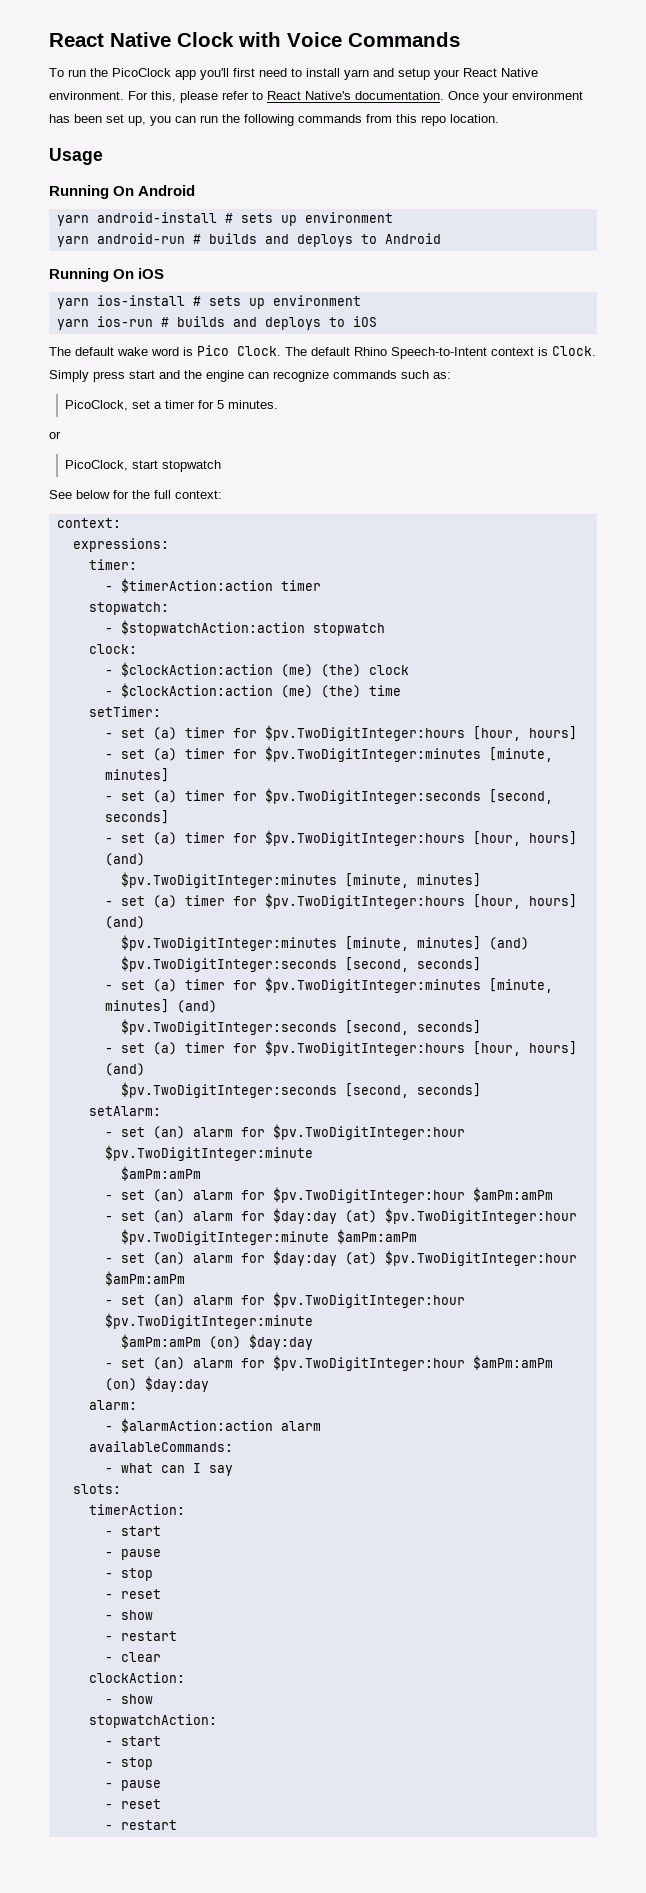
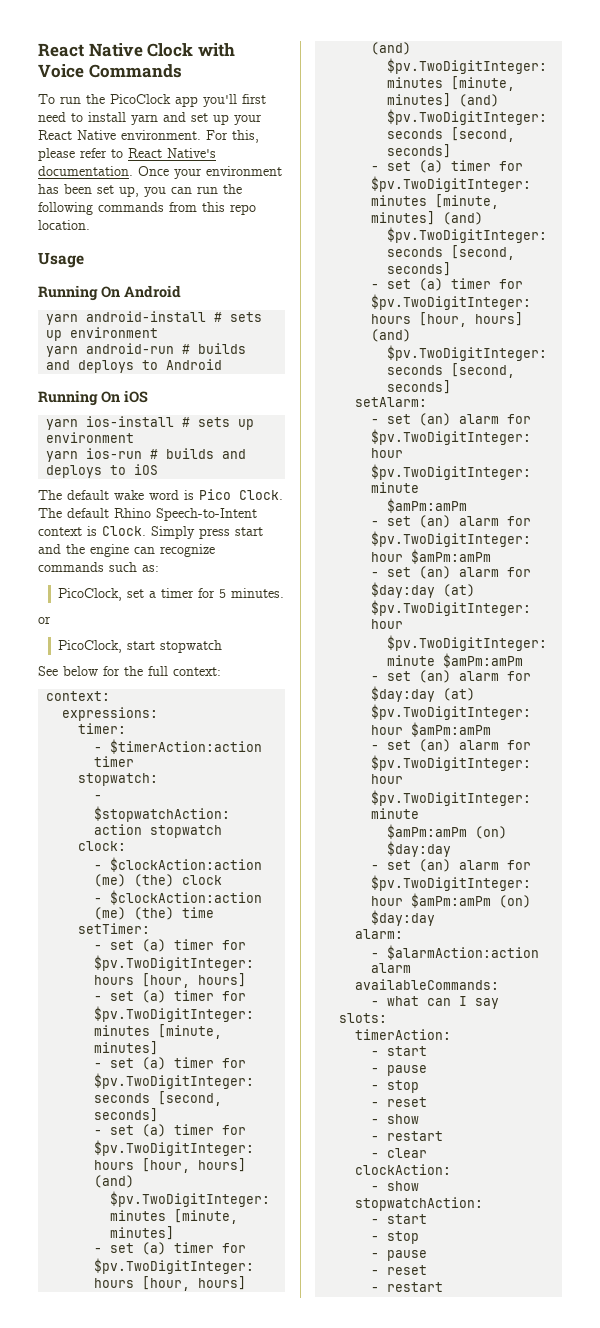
- To run the PicoClock app you'll first need to install yarn and setup your React Native environment.
+ To run the PicoClock app you'll first need to install yarn and set up your React Native environment.

